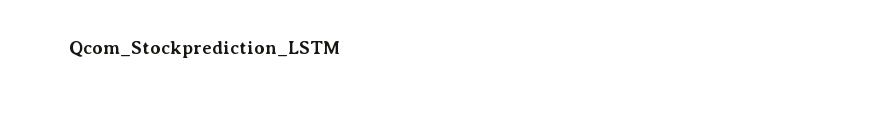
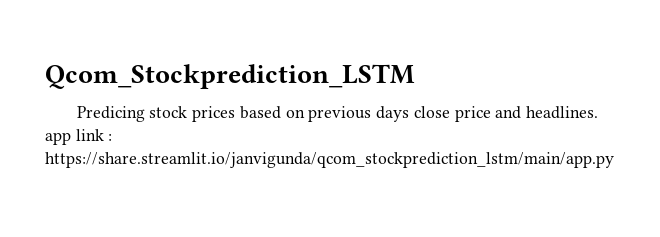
+ Predicing stock prices based on previous days close price and headlines. app link : https://share.streamlit.io/janvigunda/qcom_stockprediction_lstm/main/app.py

